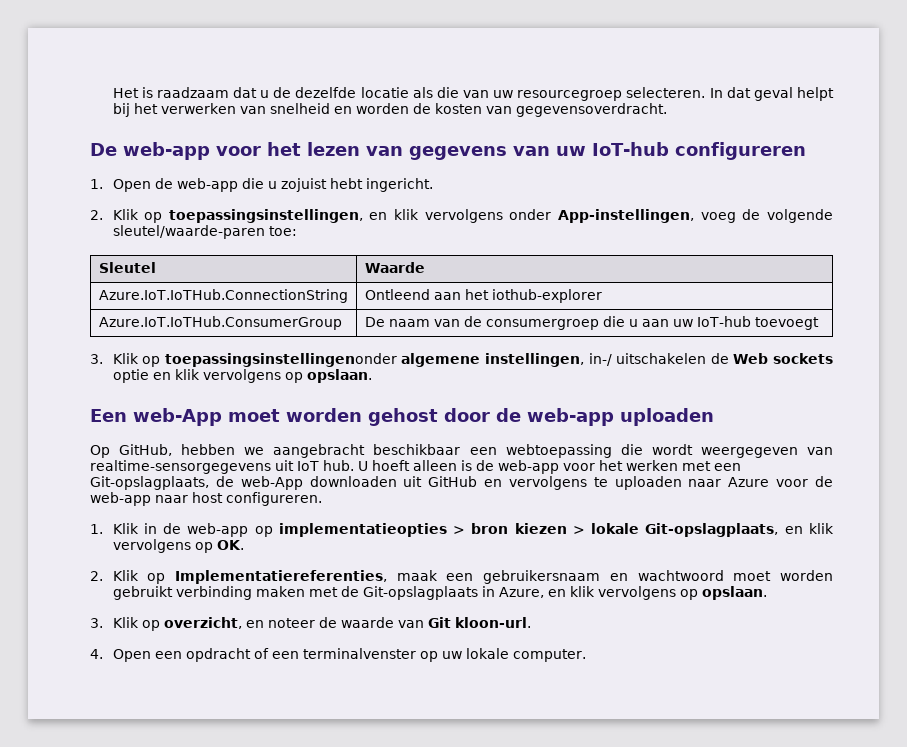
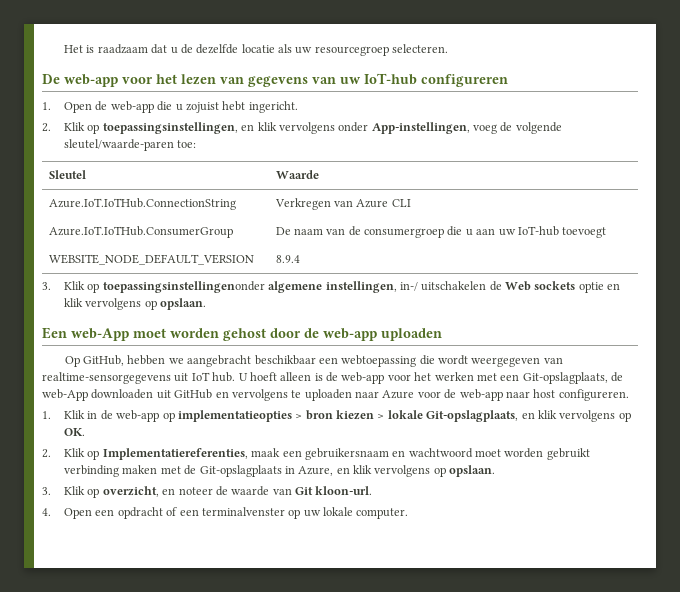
- Het is raadzaam dat u de dezelfde locatie als die van uw resourcegroep selecteren. In dat geval helpt bij het verwerken van snelheid en worden de kosten van gegevensoverdracht.
+ Het is raadzaam dat u de dezelfde locatie als uw resourcegroep selecteren.
- Azure.IoT.IoTHub.ConnectionString | Ontleend aan het iothub-explorer
+ Azure.IoT.IoTHub.ConnectionString | Verkregen van Azure CLI
+ WEBSITE_NODE_DEFAULT_VERSION | 8.9.4

